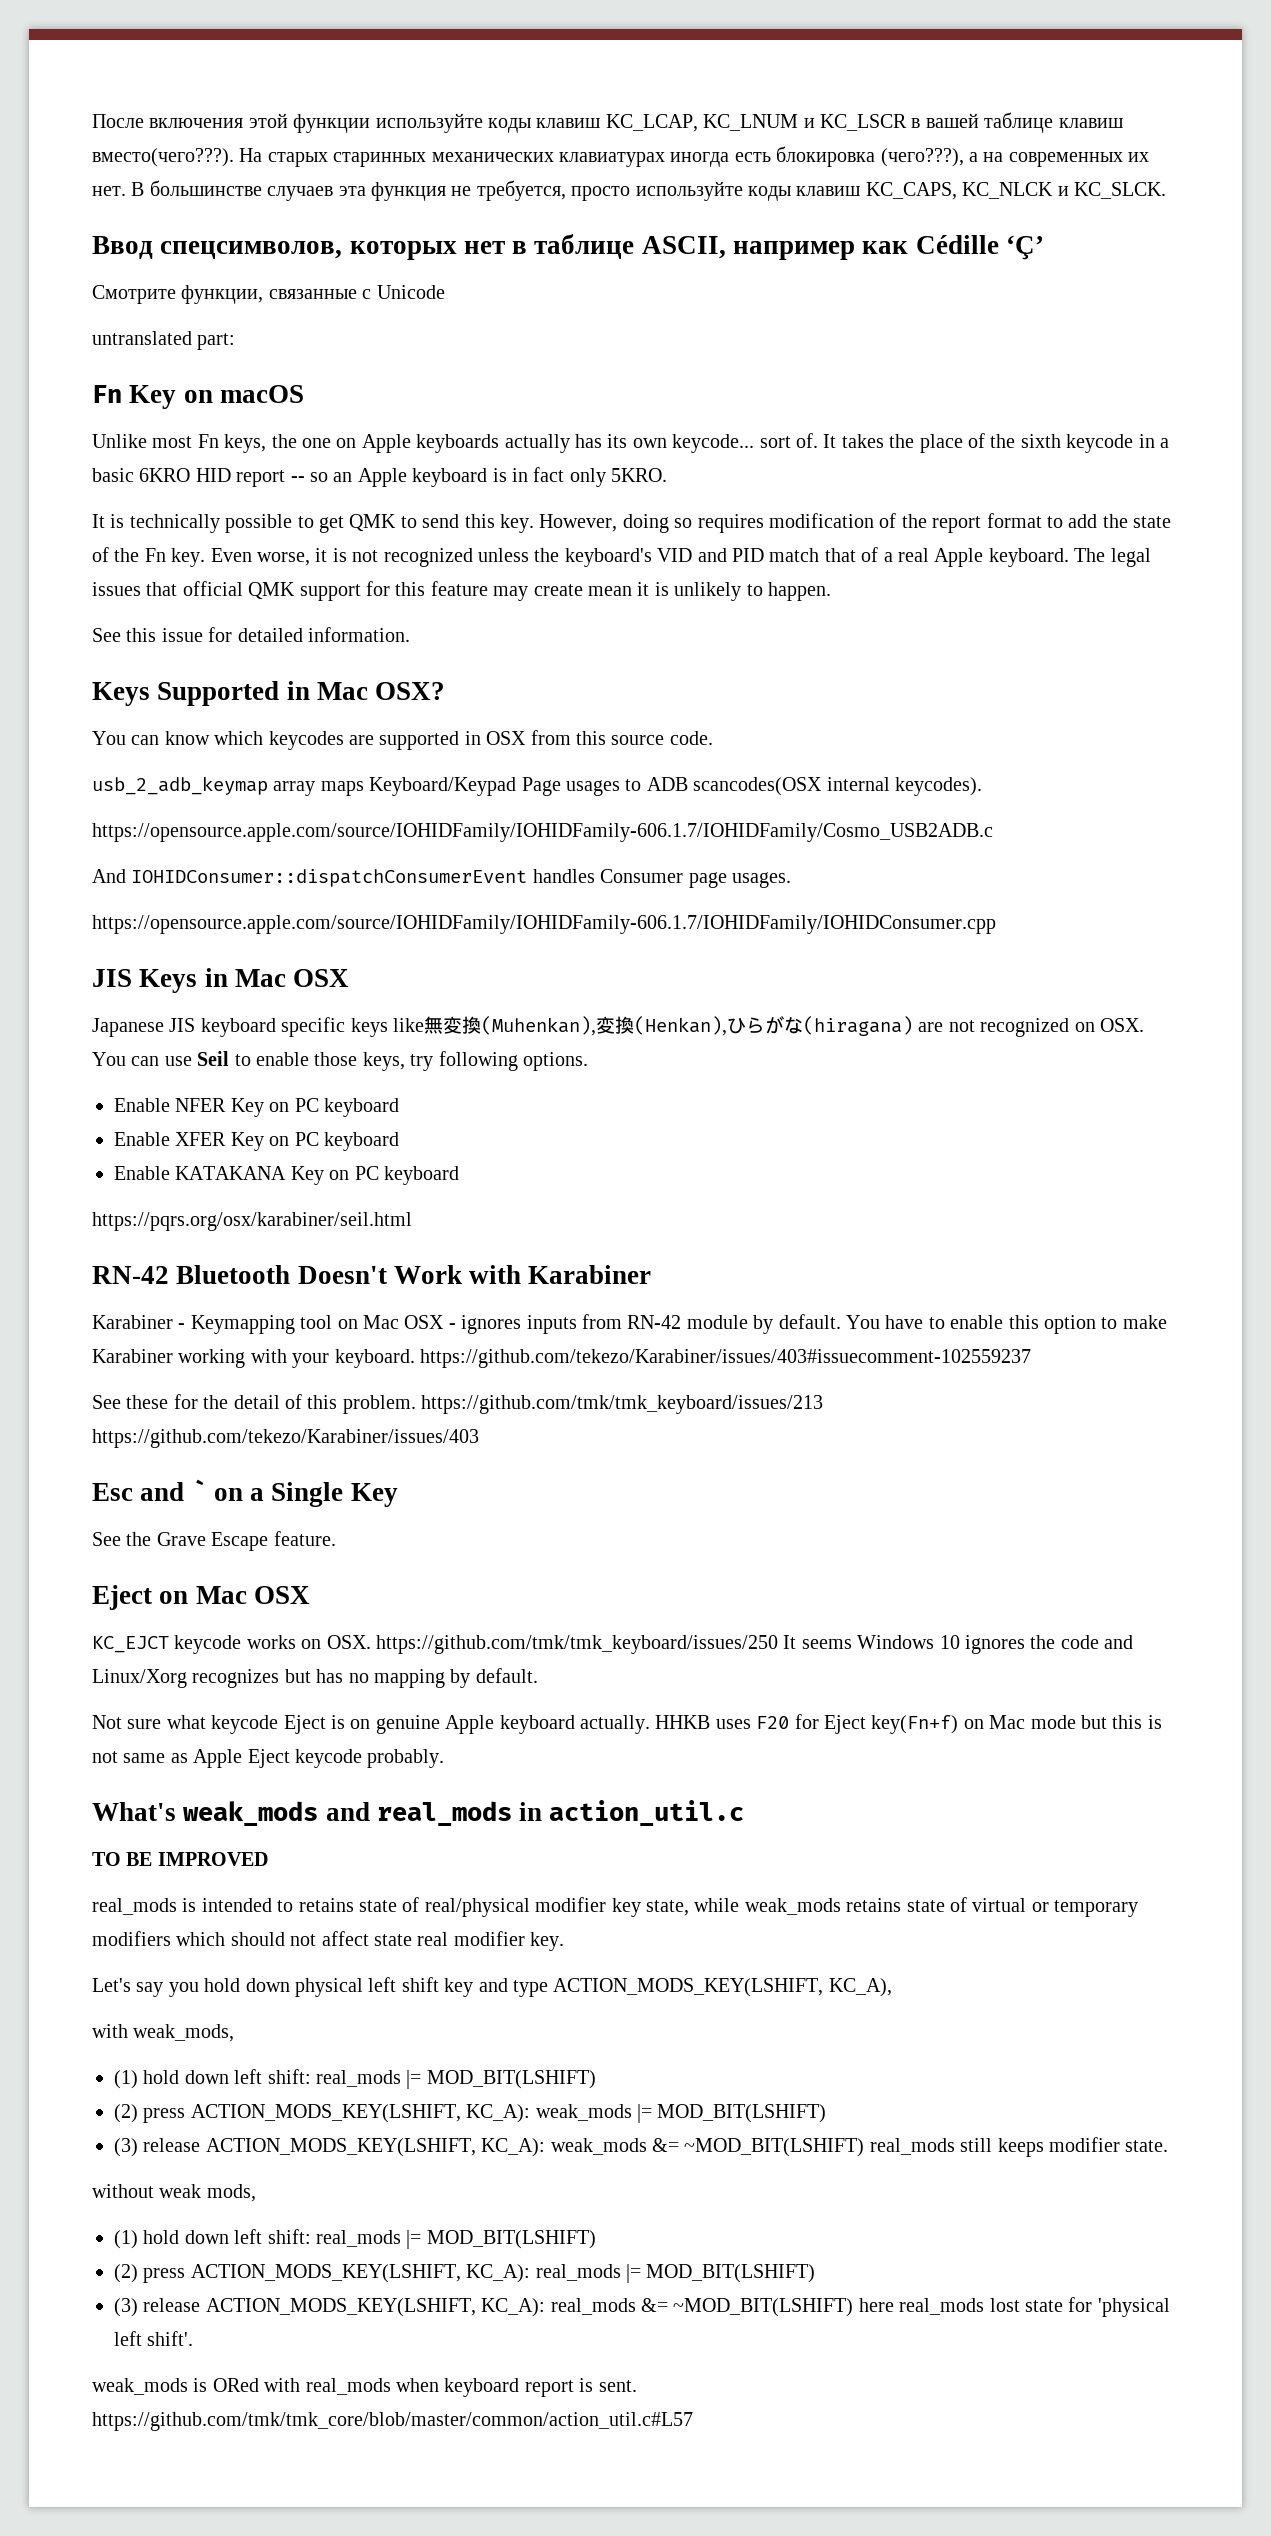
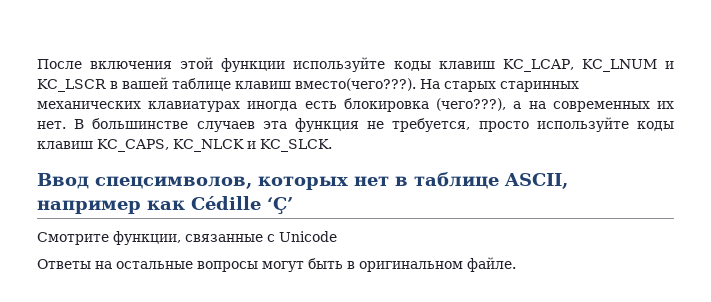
- untranslated part:
- Fn Key on macOS
- Unlike most Fn keys, the one on Apple keyboards actually has its own keycode... sort of. It takes the place of the sixth keycode in a basic 6KRO HID report -- so an Apple keyboard is in fact only 5KRO.
- It is technically possible to get QMK to send this key. However, doing so requires modification of the report format to add the state of the Fn key. Even worse, it is not recognized unless the keyboard's VID and PID match that of a real Apple keyboard. The legal issues that official QMK support for this feature may create mean it is unlikely to happen.
- See this issue for detailed information.
- Keys Supported in Mac OSX?
- You can know which keycodes are supported in OSX from this source code.
- usb_2_adb_keymap array maps Keyboard/Keypad Page usages to ADB scancodes(OSX internal keycodes).
- https://opensource.apple.com/source/IOHIDFamily/IOHIDFamily-606.1.7/IOHIDFamily/Cosmo_USB2ADB.c
- And IOHIDConsumer::dispatchConsumerEvent handles Consumer page usages.
- https://opensource.apple.com/source/IOHIDFamily/IOHIDFamily-606.1.7/IOHIDFamily/IOHIDConsumer.cpp
- JIS Keys in Mac OSX
- Japanese JIS keyboard specific keys like無変換(Muhenkan),変換(Henkan),ひらがな(hiragana) are not recognized on OSX. You can use Seil to enable those keys, try following options.
- Enable NFER Key on PC keyboard
- Enable XFER Key on PC keyboard
- Enable KATAKANA Key on PC keyboard
- https://pqrs.org/osx/karabiner/seil.html
- RN-42 Bluetooth Doesn't Work with Karabiner
- Karabiner - Keymapping tool on Mac OSX - ignores inputs from RN-42 module by default. You have to enable this option to make Karabiner working with your keyboard. https://github.com/tekezo/Karabiner/issues/403#issuecomment-102559237
- See these for the detail of this problem. https://github.com/tmk/tmk_keyboard/issues/213 https://github.com/tekezo/Karabiner/issues/403
- Esc and ` on a Single Key
- See the Grave Escape feature.
- Eject on Mac OSX
- KC_EJCT keycode works on OSX. https://github.com/tmk/tmk_keyboard/issues/250 It seems Windows 10 ignores the code and Linux/Xorg recognizes but has no mapping by default.
- Not sure what keycode Eject is on genuine Apple keyboard actually. HHKB uses F20 for Eject key(Fn+f) on Mac mode but this is not same as Apple Eject keycode probably.
- What's weak_mods and real_mods in action_util.c
- TO BE IMPROVED
- real_mods is intended to retains state of real/physical modifier key state, while weak_mods retains state of virtual or temporary modifiers which should not affect state real modifier key.
- Let's say you hold down physical left shift key and type ACTION_MODS_KEY(LSHIFT, KC_A),
- with weak_mods,
- (1) hold down left shift: real_mods |= MOD_BIT(LSHIFT)
- (2) press ACTION_MODS_KEY(LSHIFT, KC_A): weak_mods |= MOD_BIT(LSHIFT)
- (3) release ACTION_MODS_KEY(LSHIFT, KC_A): weak_mods &= ~MOD_BIT(LSHIFT) real_mods still keeps modifier state.
- without weak mods,
- (1) hold down left shift: real_mods |= MOD_BIT(LSHIFT)
- (2) press ACTION_MODS_KEY(LSHIFT, KC_A): real_mods |= MOD_BIT(LSHIFT)
- (3) release ACTION_MODS_KEY(LSHIFT, KC_A): real_mods &= ~MOD_BIT(LSHIFT) here real_mods lost state for 'physical left shift'.
- weak_mods is ORed with real_mods when keyboard report is sent. https://github.com/tmk/tmk_core/blob/master/common/action_util.c#L57
+ Ответы на остальные вопросы могут быть в оригинальном файле.

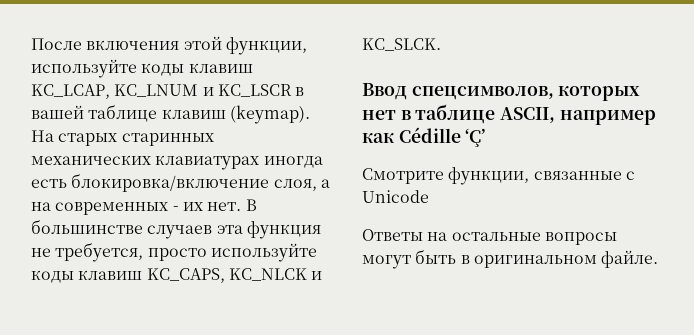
- После включения этой функции используйте коды клавиш KC_LCAP, KC_LNUM и KC_LSCR в вашей таблице клавиш вместо(чего???).
+ После включения этой функции, используйте коды клавиш KC_LCAP, KC_LNUM и KC_LSCR в вашей таблице клавиш (keymap).
- На старых старинных механических клавиатурах иногда есть блокировка (чего???), а на современных их нет.
+ На старых старинных механических клавиатурах иногда есть блокировка/включение слоя, а на современных - их нет.

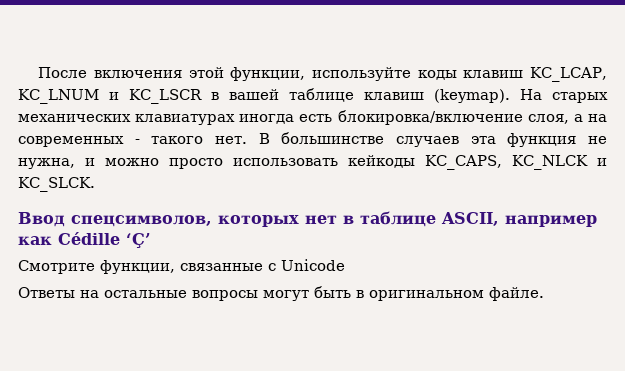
- На старых старинных механических клавиатурах иногда есть блокировка/включение слоя, а на современных - их нет.
+ На старых механических клавиатурах иногда есть блокировка/включение слоя, а на современных - такого нет.
- В большинстве случаев эта функция не требуется, просто используйте коды клавиш KC_CAPS, KC_NLCK и KC_SLCK.
+ В большинстве случаев эта функция не нужна, и можно просто использовать кейкоды KC_CAPS, KC_NLCK и KC_SLCK.

